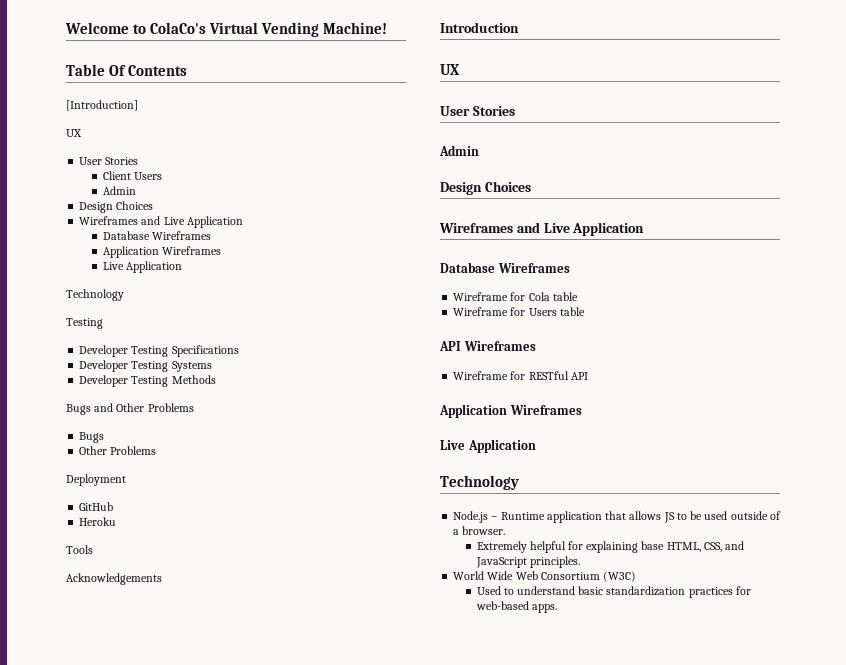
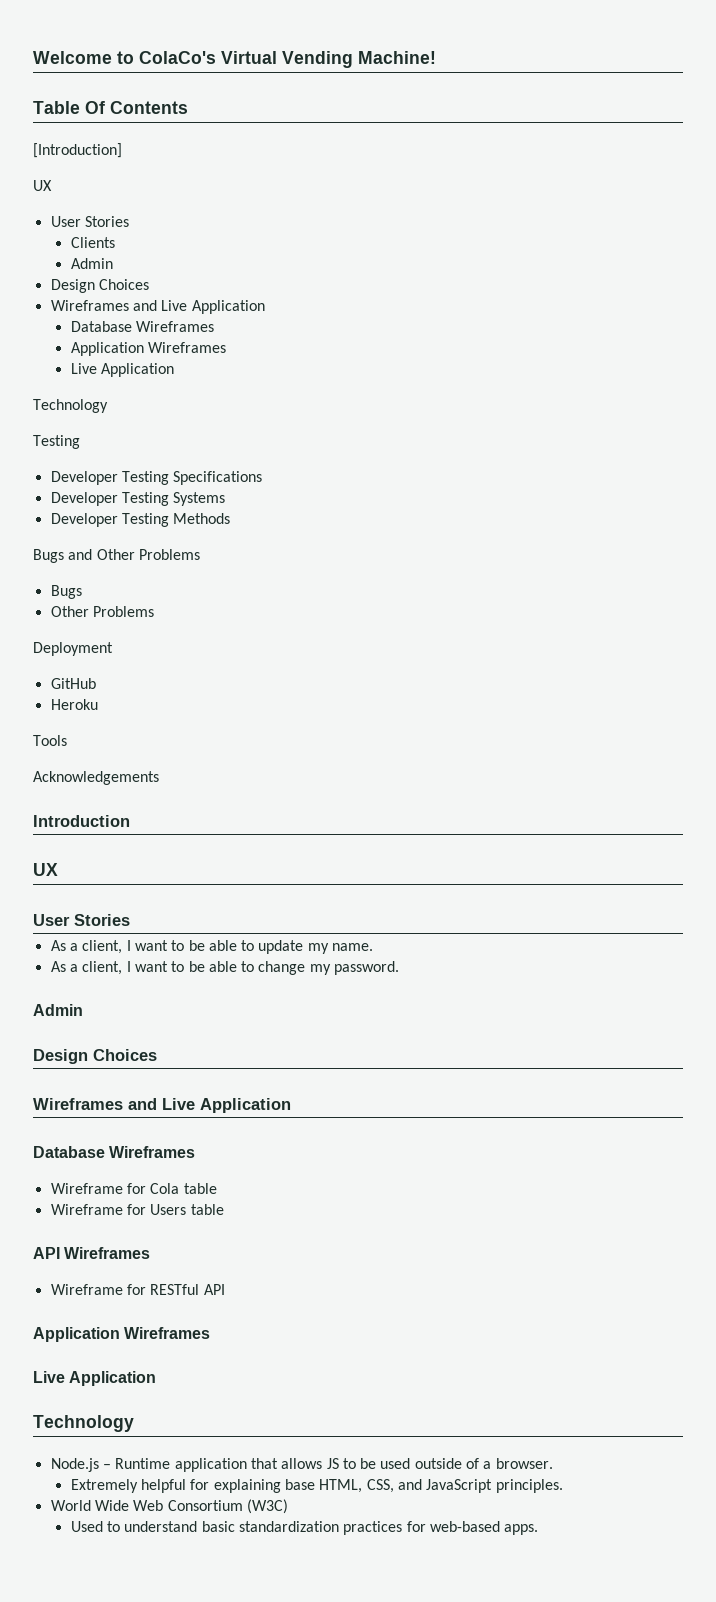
- Client Users
+ Clients
+ As a client, I want to be able to update my name.
+ As a client, I want to be able to change my password.

